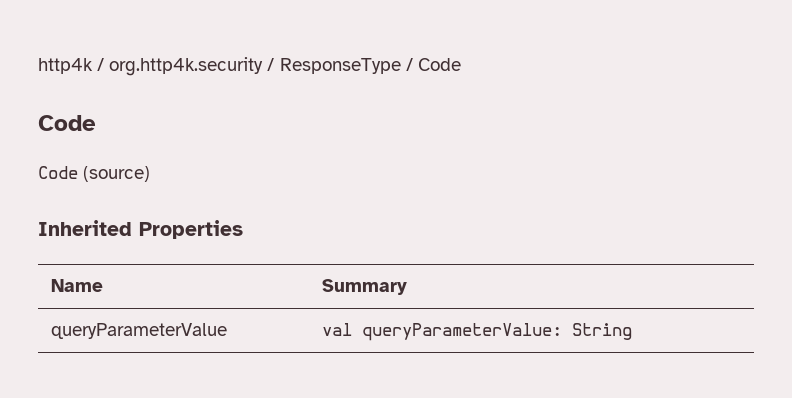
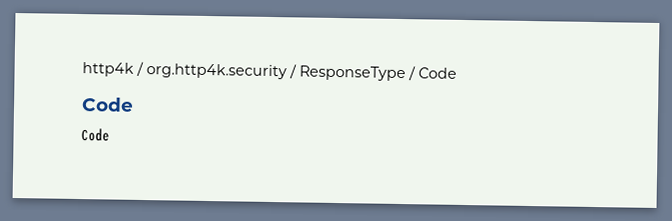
  http4k / org.http4k.security / ResponseType / Code
  Code
- Code (source)
- Inherited Properties
- Name | Summary
- queryParameterValue | val queryParameterValue: String
+ Code

